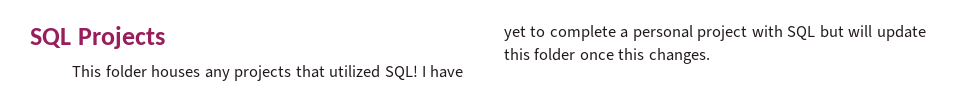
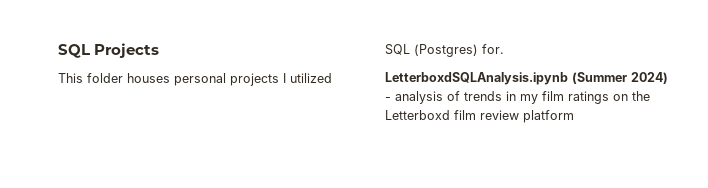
- This folder houses any projects that utilized SQL! I have yet to complete a personal project with SQL but will update this folder once this changes.
+ This folder houses personal projects I utilized SQL (Postgres) for.
+ LetterboxdSQLAnalysis.ipynb (Summer 2024) - analysis of trends in my film ratings on the Letterboxd film review platform

